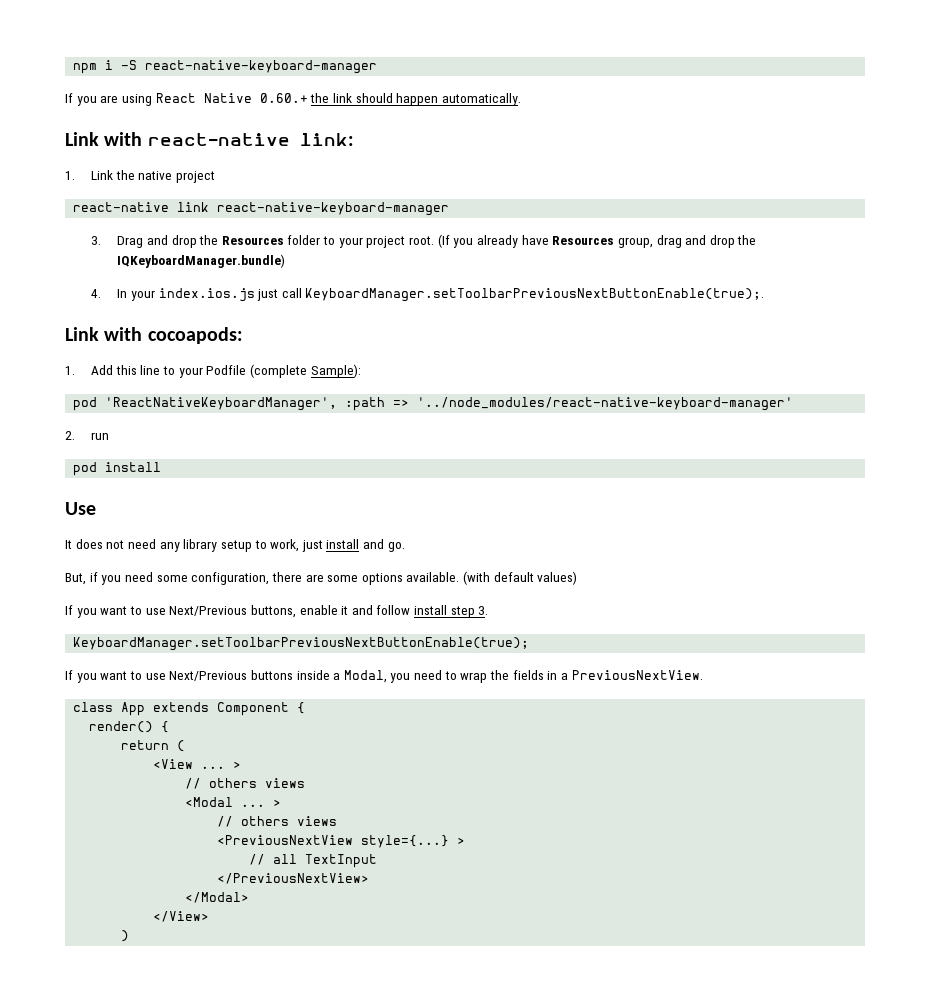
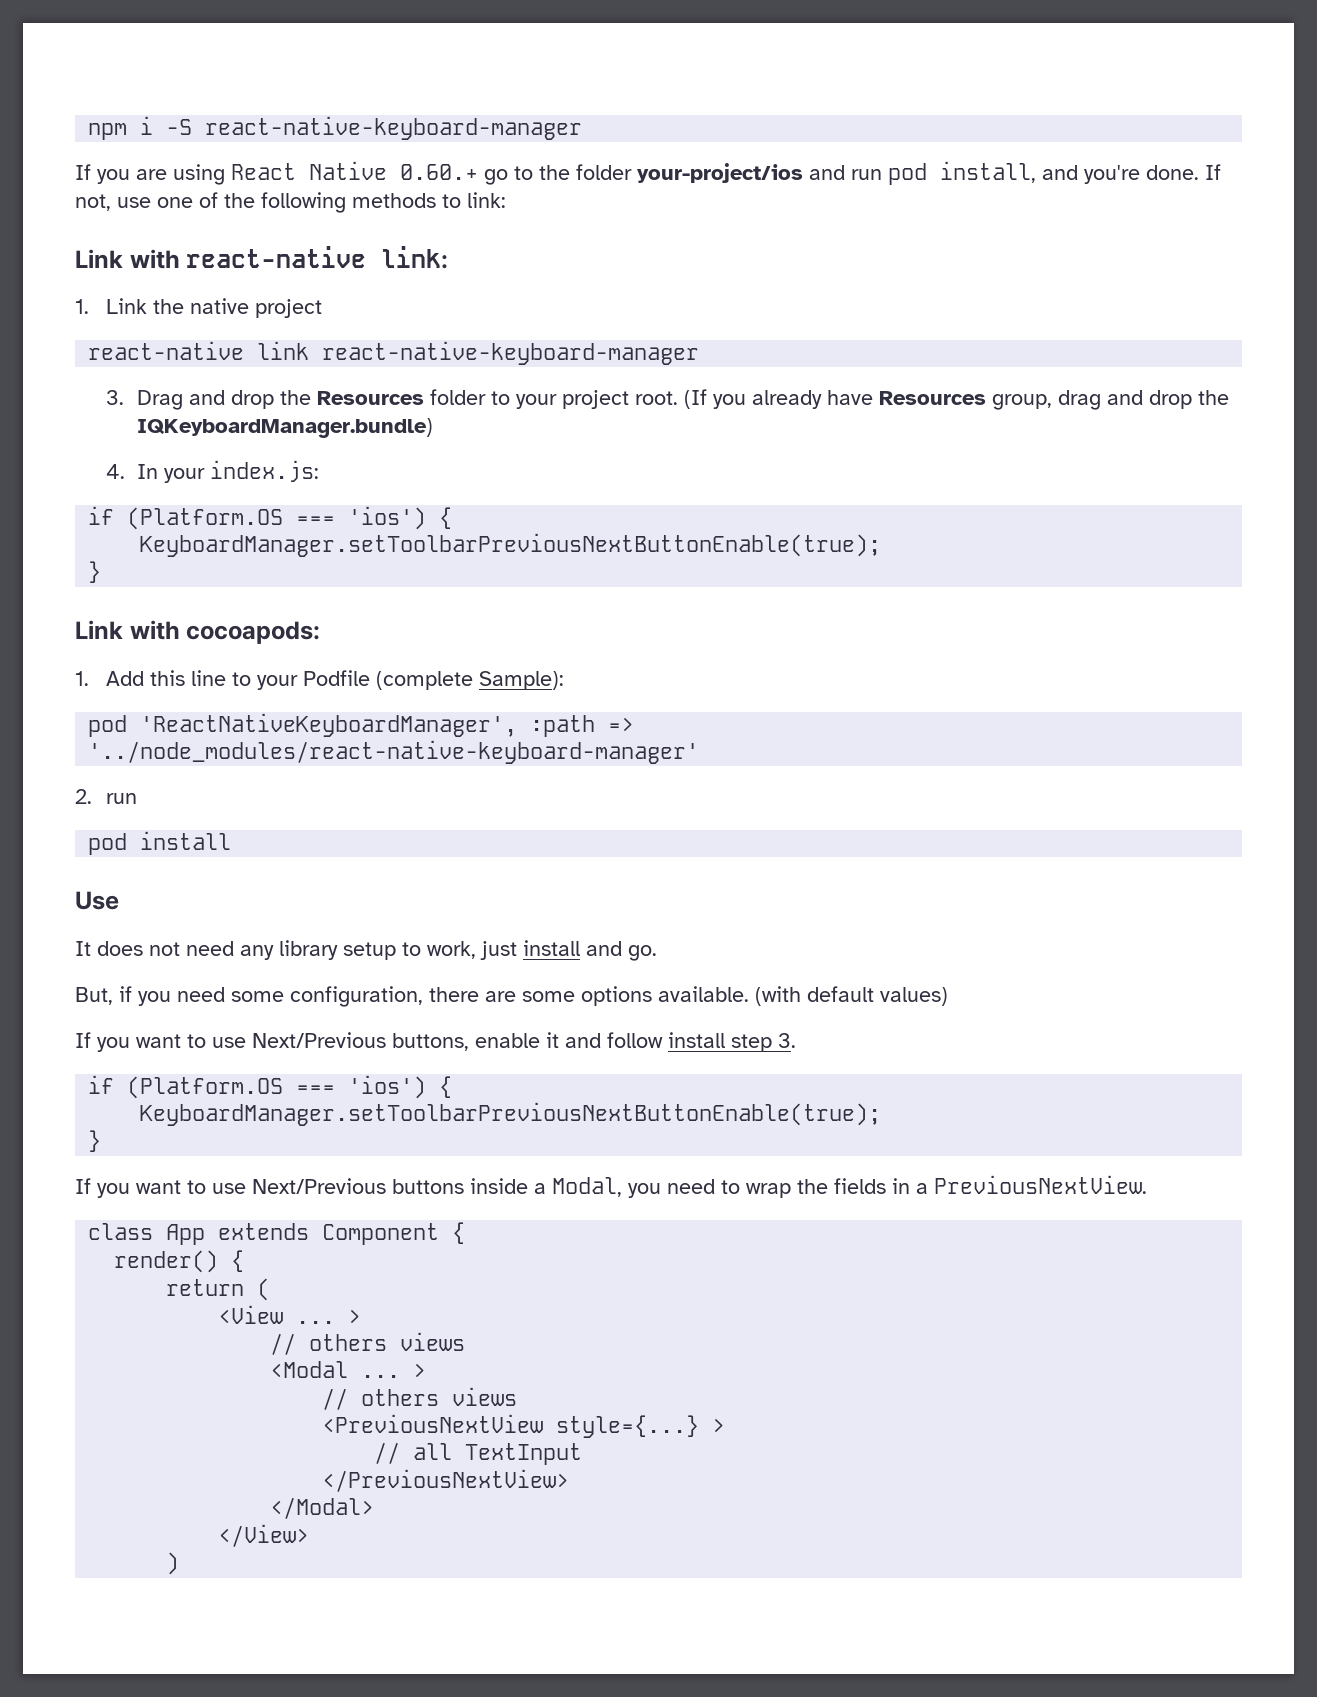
- If you are using React Native 0.60.+ the link should happen automatically.
+ If you are using React Native 0.60.+ go to the folder your-project/ios and run pod install, and you're done. If not, use one of the following methods to link:
- 4. In your index.ios.js just call KeyboardManager.setToolbarPreviousNextButtonEnable(true);.
+ 4. In your index.js:
+ if (Platform.OS === 'ios') {
+ KeyboardManager.setToolbarPreviousNextButtonEnable(true);
+ }
  If you want to use Next/Previous buttons, enable it and follow install step 3.
+ if (Platform.OS === 'ios') {
  KeyboardManager.setToolbarPreviousNextButtonEnable(true);
+ }

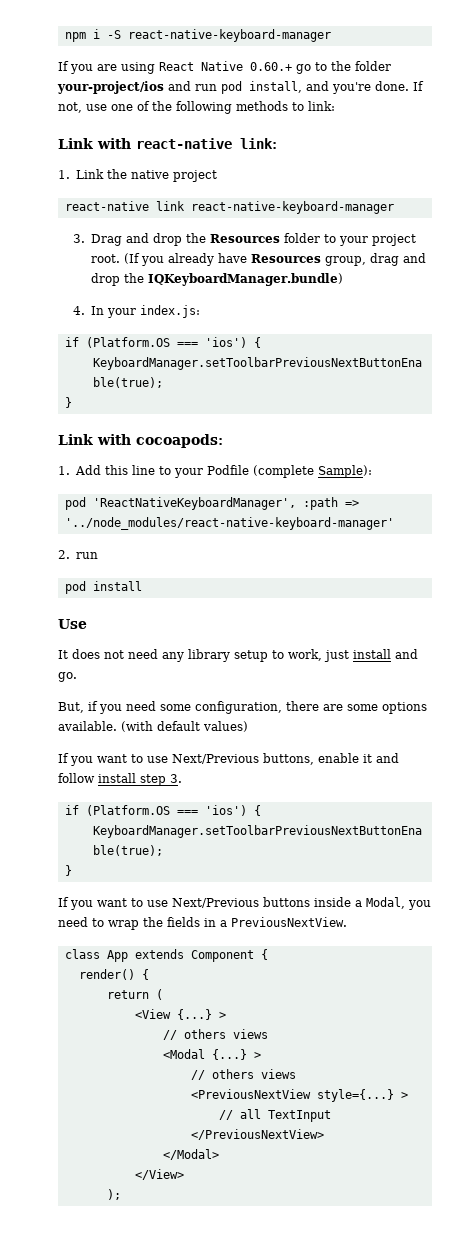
- <View ... >
+ <View {...} >
- <Modal ... >
+ <Modal {...} >
- )
+ );

